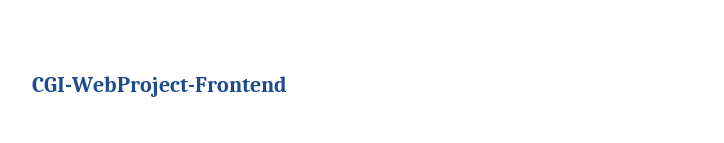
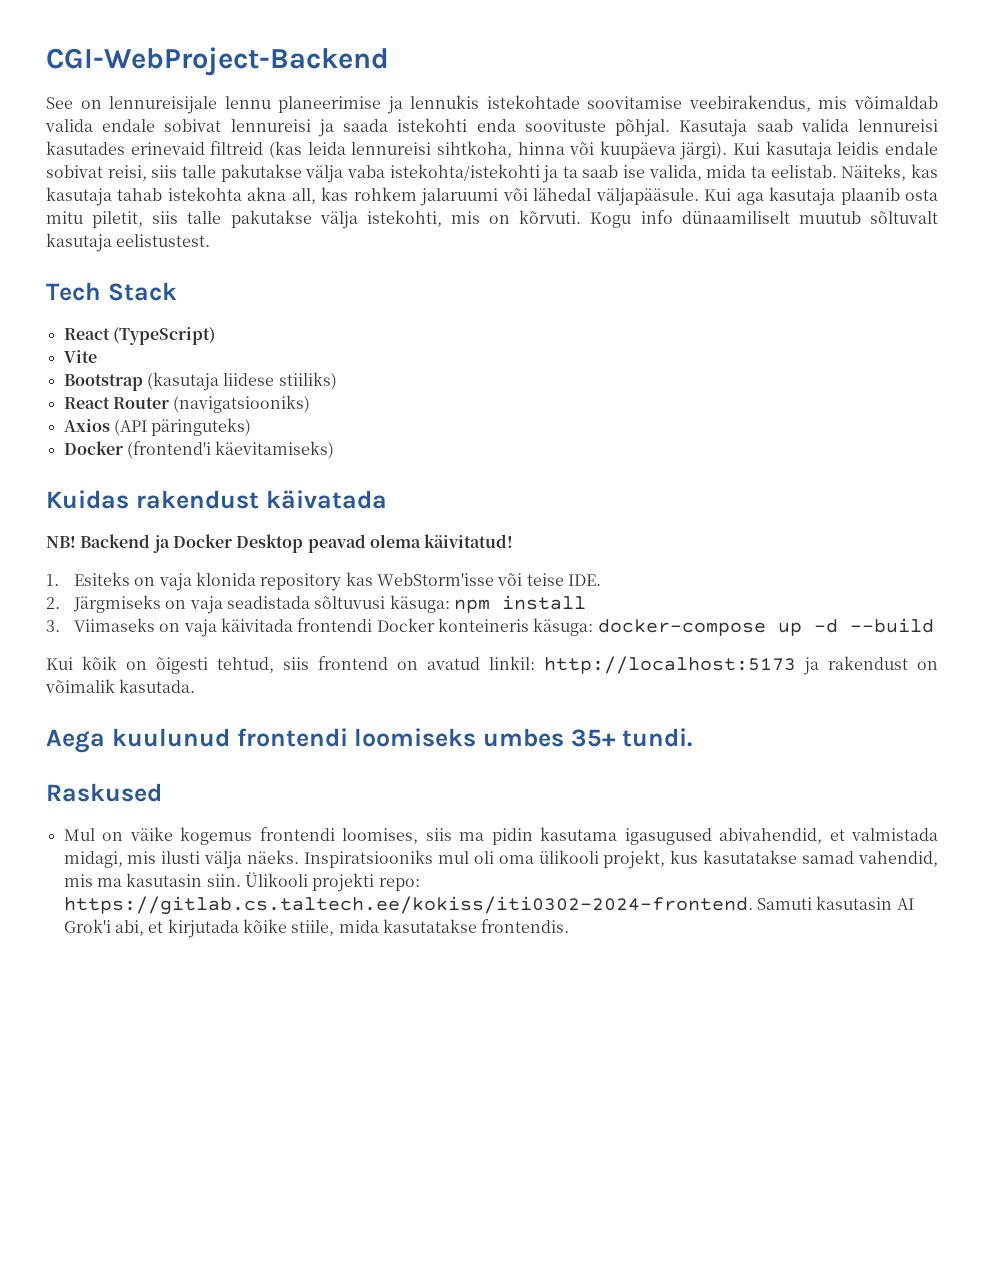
- CGI-WebProject-Frontend
+ CGI-WebProject-Backend
+ See on lennureisijale lennu planeerimise ja lennukis istekohtade soovitamise veebirakendus, mis võimaldab valida endale sobivat lennureisi ja saada istekohti enda soovituste põhjal. Kasutaja saab valida lennureisi kasutades erinevaid filtreid (kas leida lennureisi sihtkoha, hinna või kuupäeva järgi). Kui kasutaja leidis endale sobivat reisi, siis talle pakutakse välja vaba istekohta/istekohti ja ta saab ise valida, mida ta eelistab. Näiteks, kas kasutaja tahab istekohta akna all, kas rohkem jalaruumi või lähedal väljapääsule. Kui aga kasutaja plaanib osta mitu piletit, siis talle pakutakse välja istekohti, mis on kõrvuti. Kogu info dünaamiliselt muutub sõltuvalt kasutaja eelistustest.
+ Tech Stack
+ React (TypeScript)
+ Vite
+ Bootstrap (kasutaja liidese stiiliks)
+ React Router (navigatsiooniks)
+ Axios (API päringuteks)
+ Docker (frontend'i käevitamiseks)
+ Kuidas rakendust käivatada
+ NB! Backend ja Docker Desktop peavad olema käivitatud!
+ 1. Esiteks on vaja klonida repository kas WebStorm'isse või teise IDE.
+ 2. Järgmiseks on vaja seadistada sõltuvusi käsuga: npm install
+ 3. Viimaseks on vaja käivitada frontendi Docker konteineris käsuga: docker-compose up -d --build
+ Kui kõik on õigesti tehtud, siis frontend on avatud linkil: http://localhost:5173 ja rakendust on võimalik kasutada.
+ Aega kuulunud frontendi loomiseks umbes 35+ tundi.
+ Raskused
+ Mul on väike kogemus frontendi loomises, siis ma pidin kasutama igasugused abivahendid, et valmistada midagi, mis ilusti välja näeks. Inspiratsiooniks mul oli oma ülikooli projekt, kus kasutatakse samad vahendid, mis ma kasutasin siin. Ülikooli projekti repo: https://gitlab.cs.taltech.ee/kokiss/iti0302-2024-frontend. Samuti kasutasin AI Grok'i abi, et kirjutada kõike stiile, mida kasutatakse frontendis.

